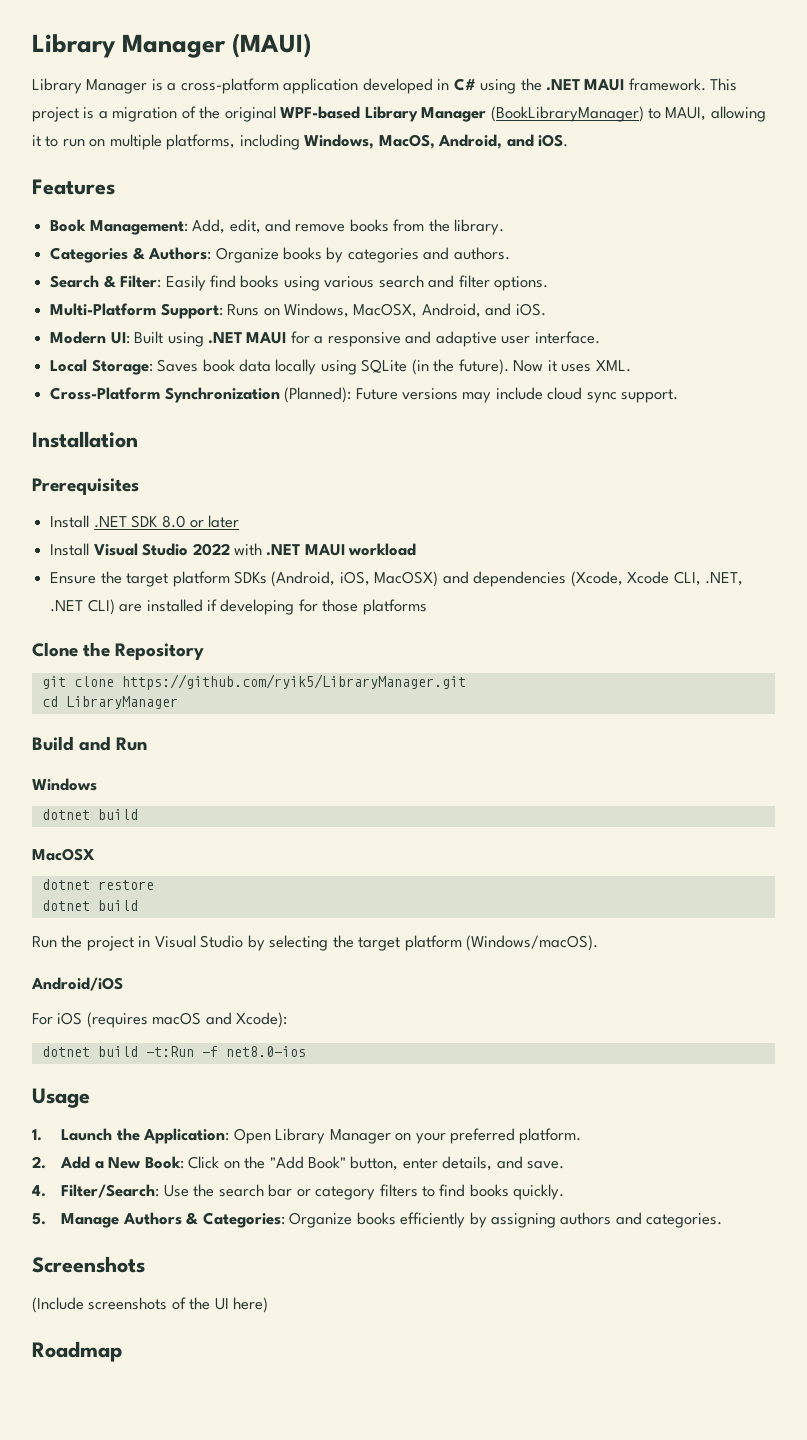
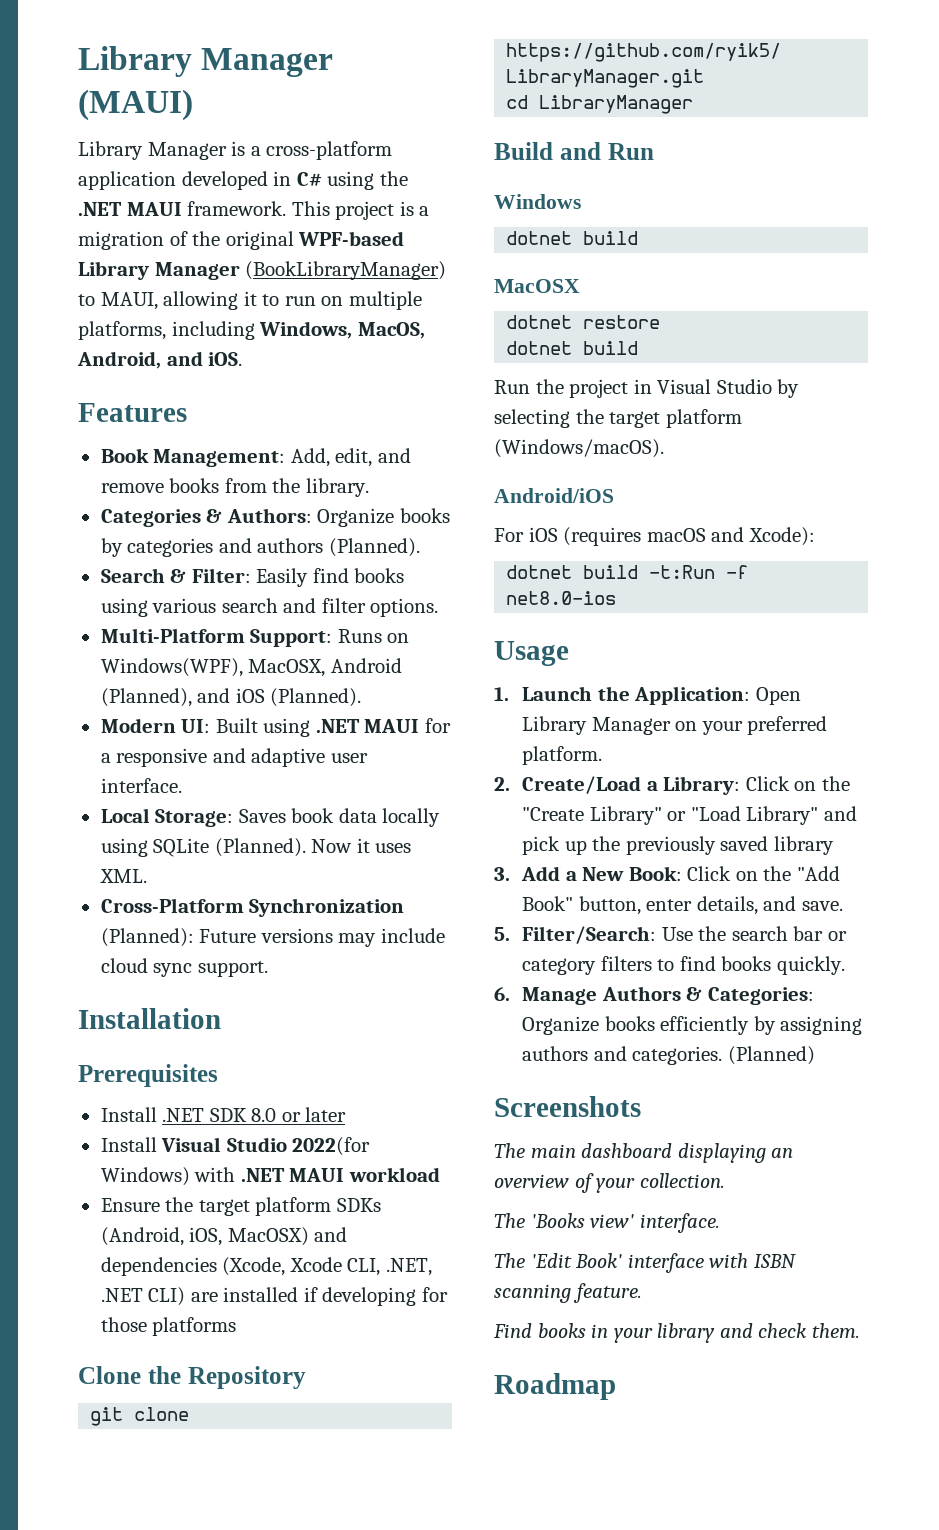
- Categories & Authors: Organize books by categories and authors.
+ Categories & Authors: Organize books by categories and authors (Planned).
- Multi-Platform Support: Runs on Windows, MacOSX, Android, and iOS.
+ Multi-Platform Support: Runs on Windows(WPF), MacOSX, Android (Planned), and iOS (Planned).
- Local Storage: Saves book data locally using SQLite (in the future).
+ Local Storage: Saves book data locally using SQLite (Planned).
- Install Visual Studio 2022 with .NET MAUI workload
+ Install Visual Studio 2022(for Windows) with .NET MAUI workload
- 2. Add a New Book: Click on the "Add Book" button, enter details, and save.
+ 2. Create/Load a Library: Click on the "Create Library" or "Load Library" and pick up the previously saved library
+ 3. Add a New Book: Click on the "Add Book" button, enter details, and save.
- 4. Filter/Search: Use the search bar or category filters to find books quickly.
+ 5. Filter/Search: Use the search bar or category filters to find books quickly.
- 5. Manage Authors & Categories: Organize books efficiently by assigning authors and categories.
+ 6. Manage Authors & Categories: Organize books efficiently by assigning authors and categories. (Planned)
- (Include screenshots of the UI here)
+ The main dashboard displaying an overview of your collection.
+ The 'Books view' interface.
+ The 'Edit Book' interface with ISBN scanning feature.
+ Find books in your library and check them.

